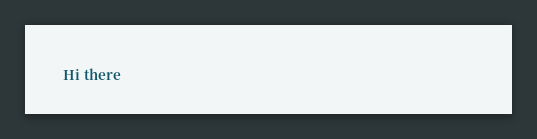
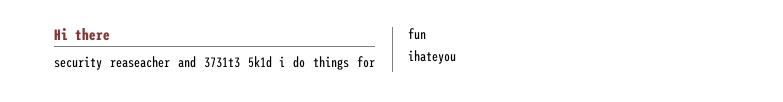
+ security reaseacher and 3731t3 5k1d i do things for fun
+ ihateyou

